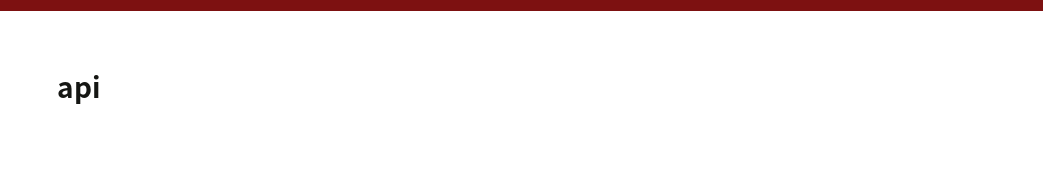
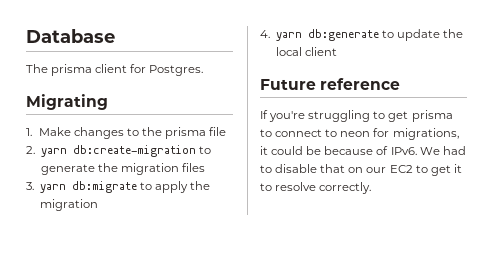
- api
+ Database
+ The prisma client for Postgres.
+ Migrating
+ 1. Make changes to the prisma file
+ 2. yarn db:create-migration to generate the migration files
+ 3. yarn db:migrate to apply the migration
+ 4. yarn db:generate to update the local client
+ Future reference
+ If you're struggling to get prisma to connect to neon for migrations, it could be because of IPv6. We had to disable that on our EC2 to get it to resolve correctly.

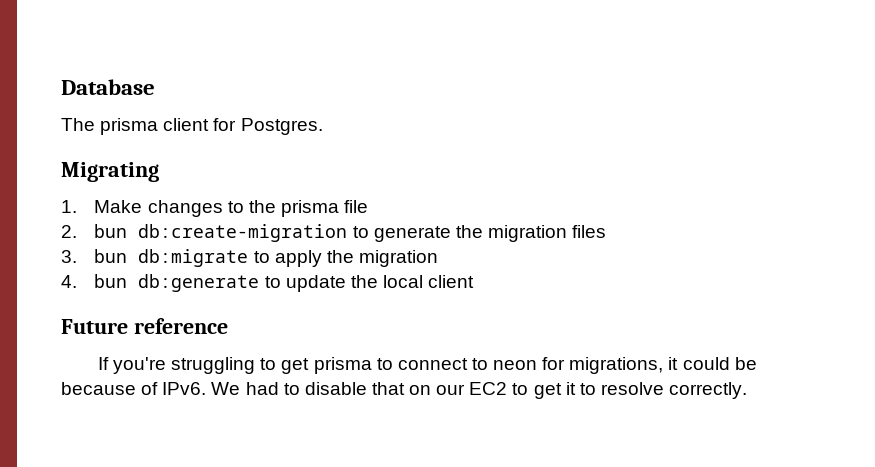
- 2. yarn db:create-migration to generate the migration files
+ 2. bun db:create-migration to generate the migration files
- 3. yarn db:migrate to apply the migration
+ 3. bun db:migrate to apply the migration
- 4. yarn db:generate to update the local client
+ 4. bun db:generate to update the local client

